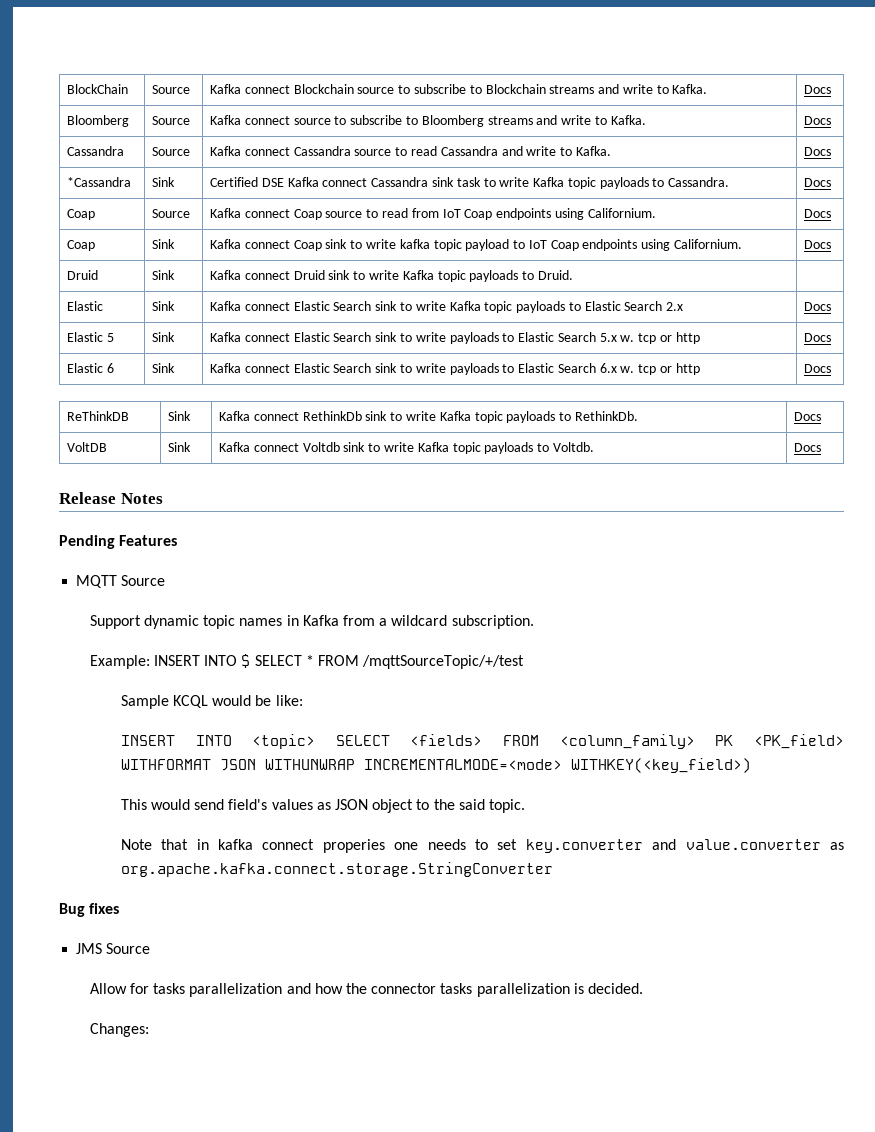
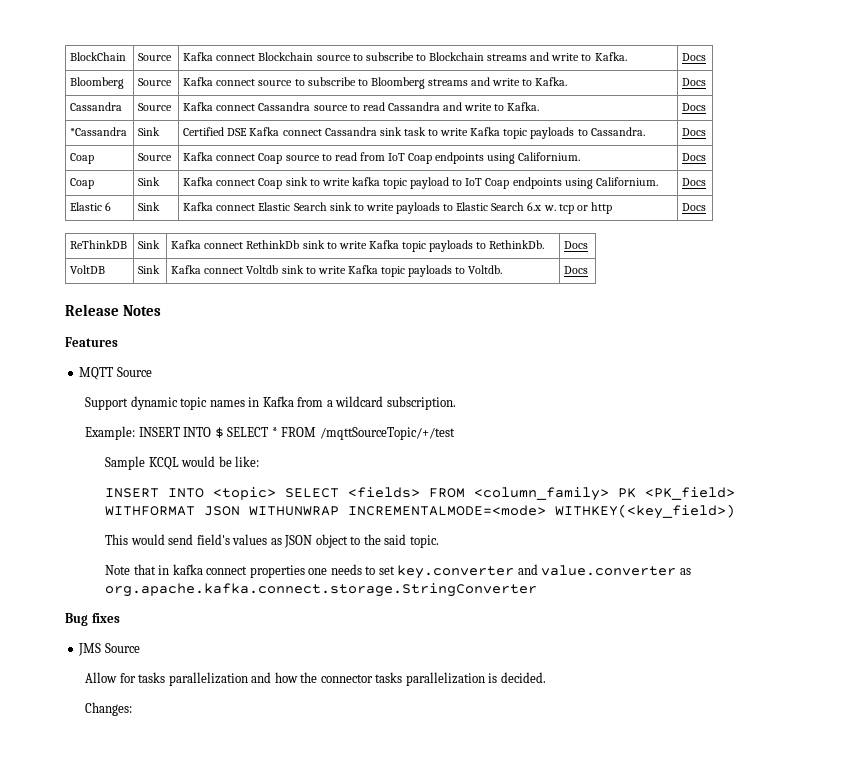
- Druid | Sink | Kafka connect Druid sink to write Kafka topic payloads to Druid. |
- Elastic | Sink | Kafka connect Elastic Search sink to write Kafka topic payloads to Elastic Search 2.x | Docs
- Elastic 5 | Sink | Kafka connect Elastic Search sink to write payloads to Elastic Search 5.x w. tcp or http | Docs
- Pending Features
+ Features
- Note that in kafka connect properies one needs to set key.converter and value.converter as org.apache.kafka.connect.storage.StringConverter
+ Note that in kafka connect properties one needs to set key.converter and value.converter as org.apache.kafka.connect.storage.StringConverter

